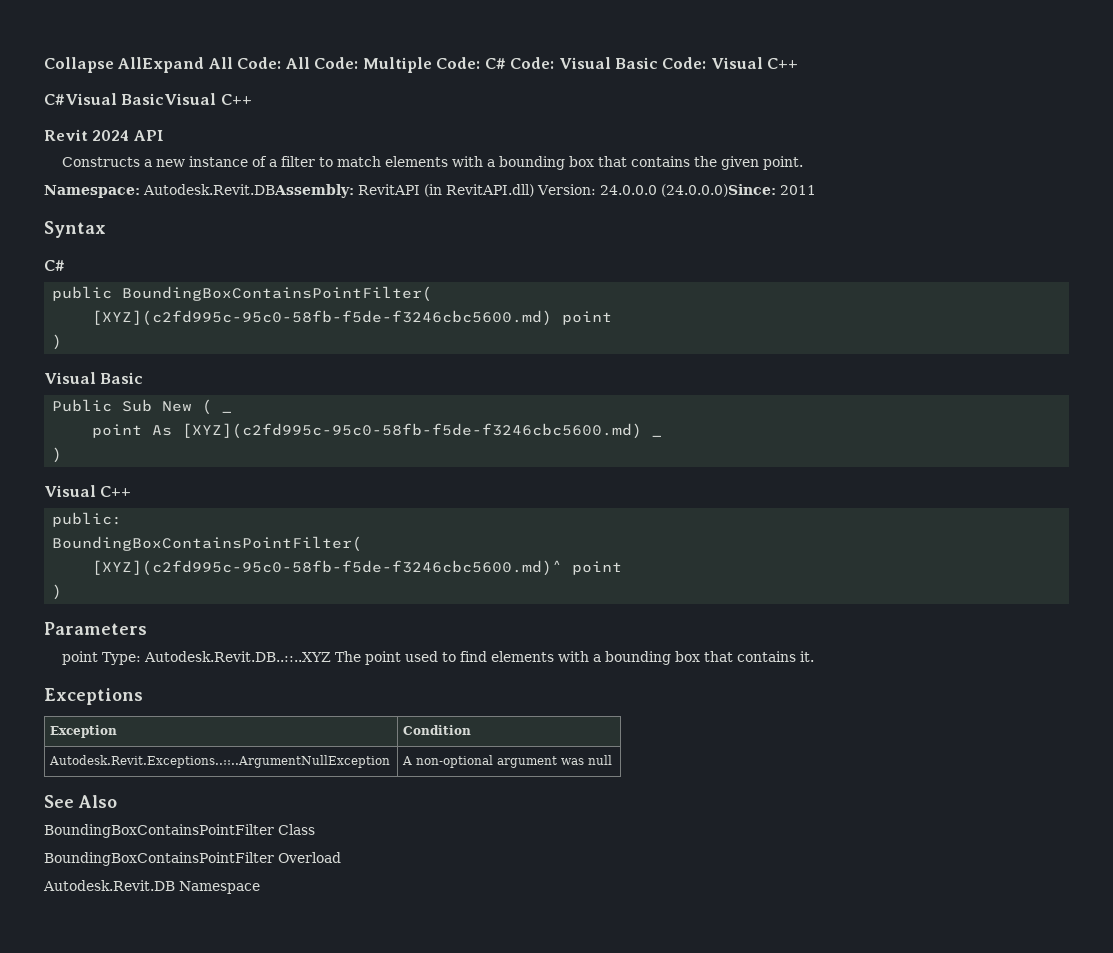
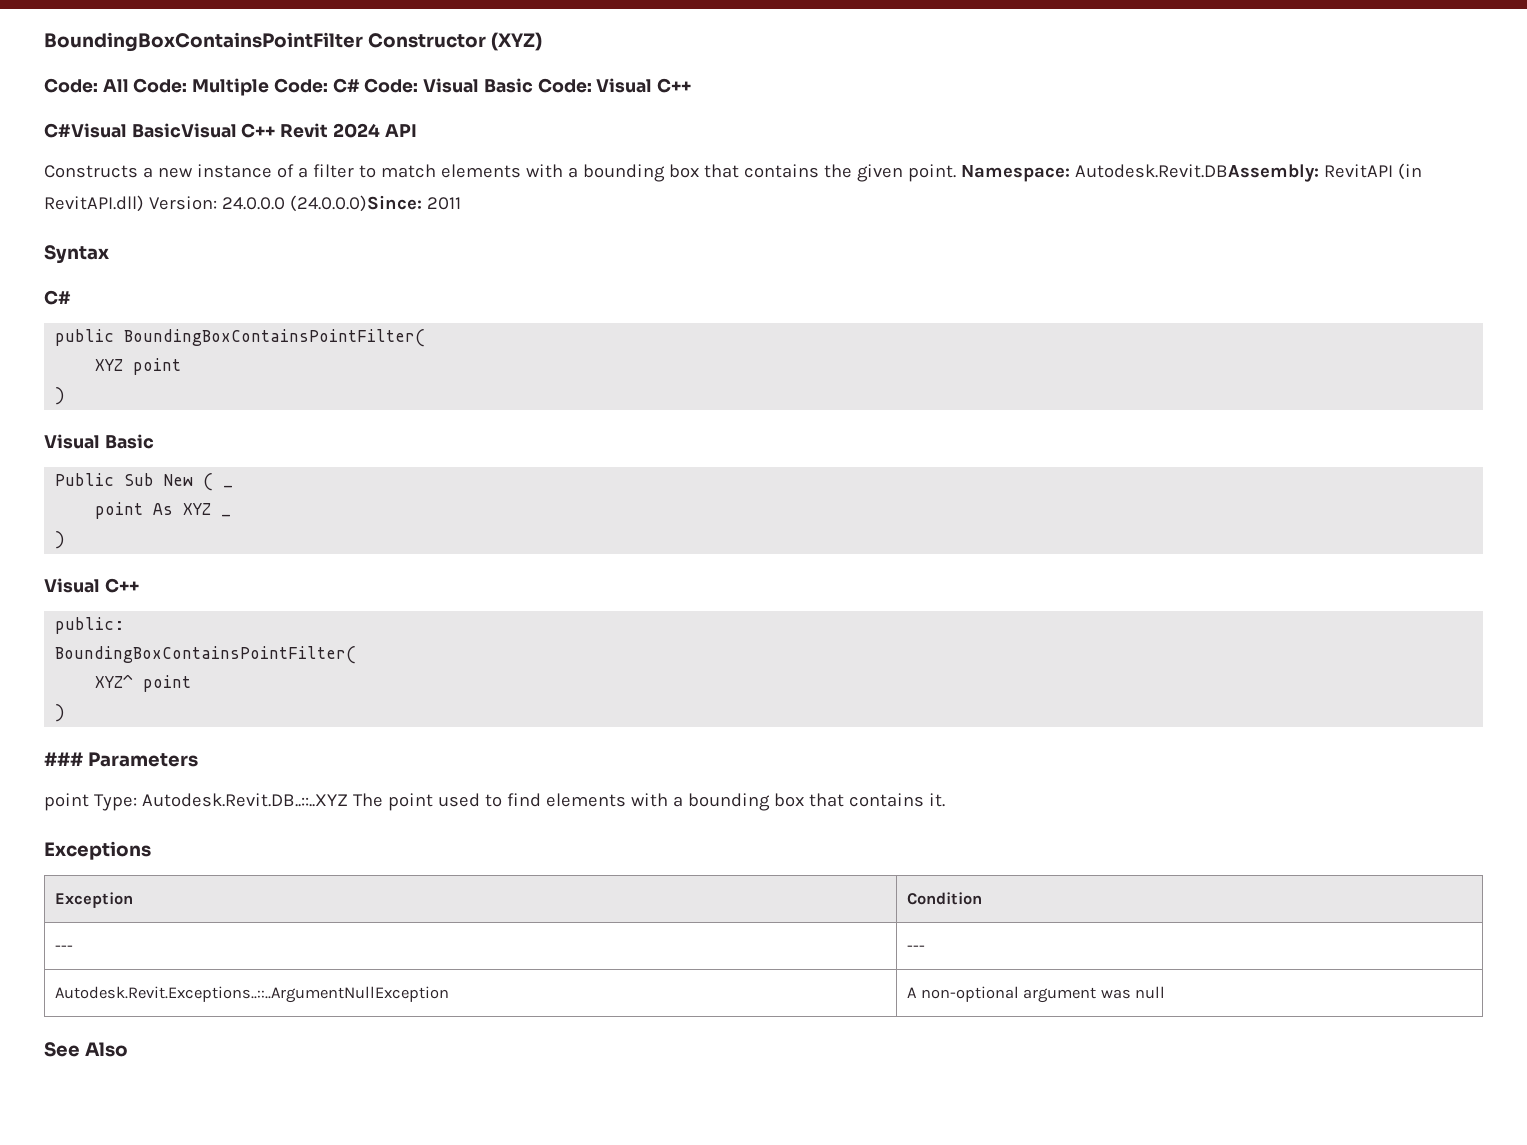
- Collapse AllExpand All Code: All Code: Multiple Code: C# Code: Visual Basic Code: Visual C++
+ BoundingBoxContainsPointFilter Constructor (XYZ)
+ Code: All Code: Multiple Code: C# Code: Visual Basic Code: Visual C++
- C#Visual BasicVisual C++
- Revit 2024 API
+ C#Visual BasicVisual C++ Revit 2024 API
- Constructs a new instance of a filter to match elements with a bounding box that contains the given point.
- Namespace: Autodesk.Revit.DBAssembly: RevitAPI (in RevitAPI.dll) Version: 24.0.0.0 (24.0.0.0)Since: 2011
+ Constructs a new instance of a filter to match elements with a bounding box that contains the given point. Namespace: Autodesk.Revit.DBAssembly: RevitAPI (in RevitAPI.dll) Version: 24.0.0.0 (24.0.0.0)Since: 2011
- [XYZ](c2fd995c-95c0-58fb-f5de-f3246cbc5600.md) point
+ XYZ point
- point As [XYZ](c2fd995c-95c0-58fb-f5de-f3246cbc5600.md) _
+ point As XYZ _
- [XYZ](c2fd995c-95c0-58fb-f5de-f3246cbc5600.md)^ point
+ XYZ^ point
  )
- Parameters
+ ### Parameters
+ --- | ---
- BoundingBoxContainsPointFilter Class
- BoundingBoxContainsPointFilter Overload
- Autodesk.Revit.DB Namespace

